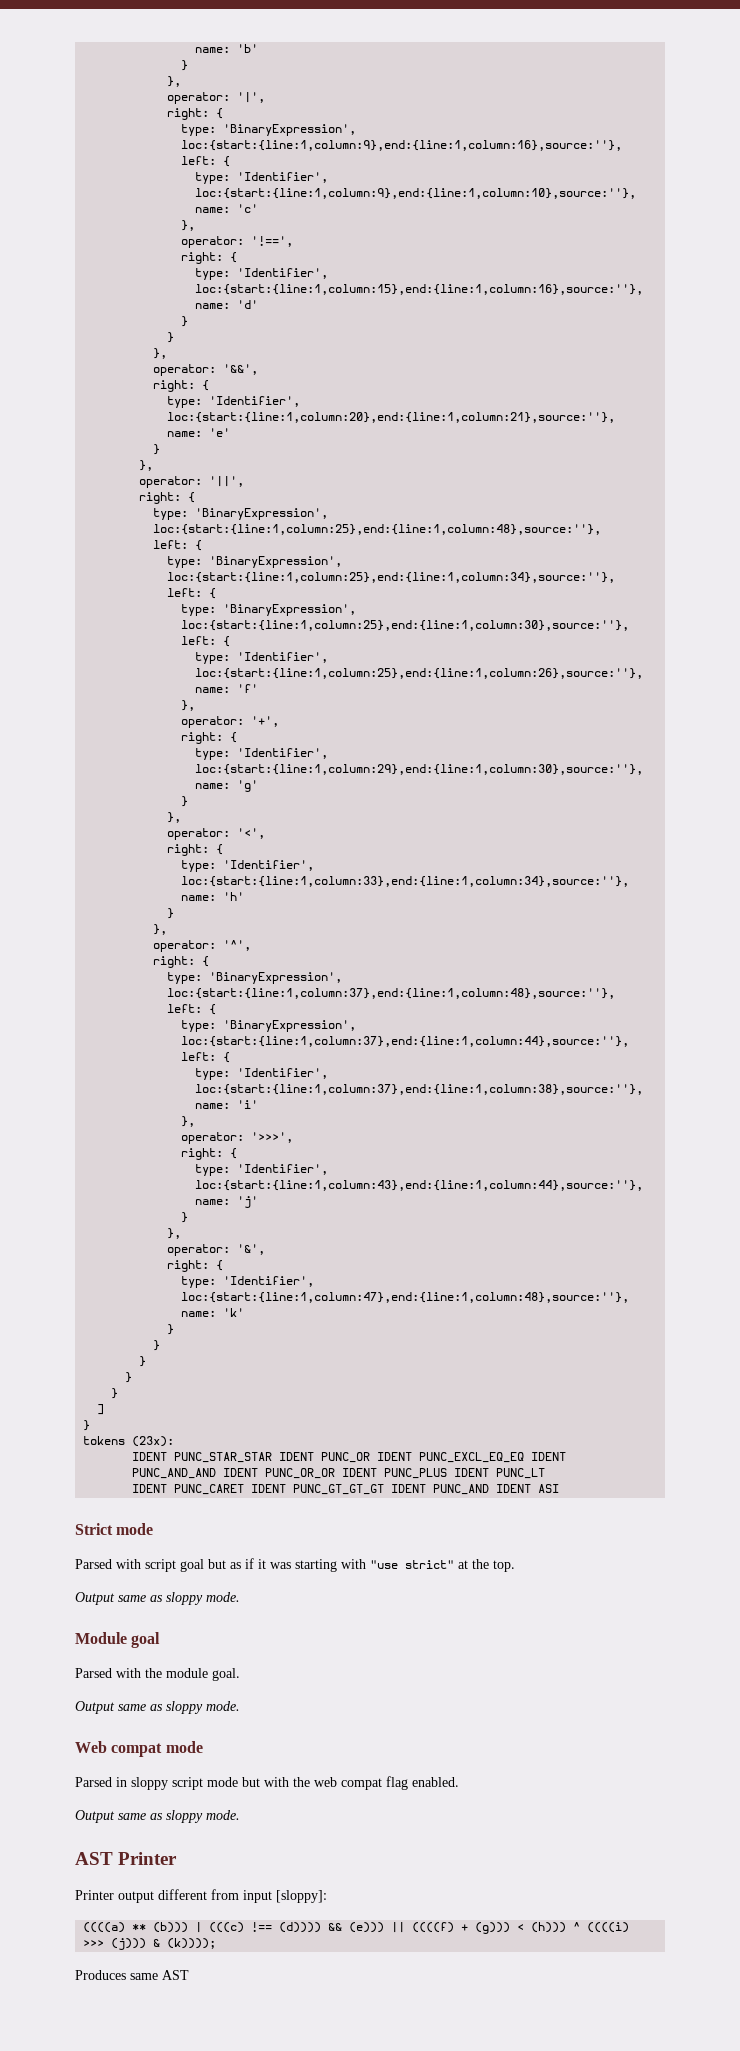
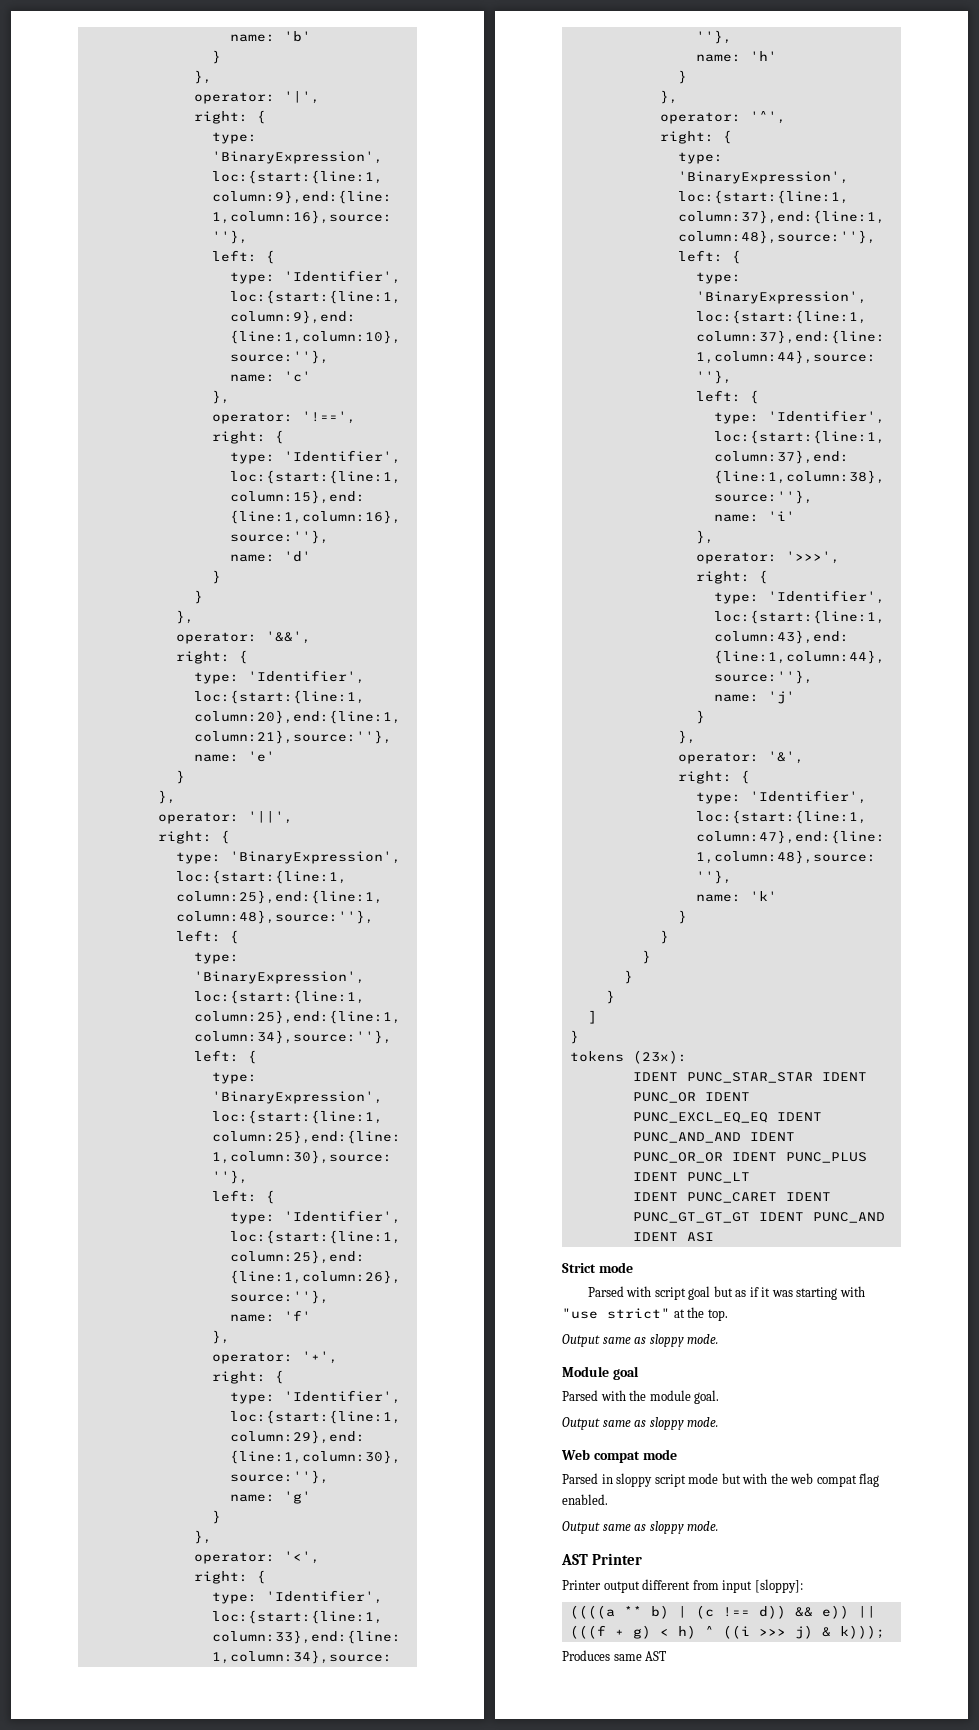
- ((((a) ** (b))) | (((c) !== (d)))) && (e))) || ((((f) + (g))) < (h))) ^ ((((i) >>> (j))) & (k))));
+ ((((a ** b) | (c !== d)) && e)) || (((f + g) < h) ^ ((i >>> j) & k)));

